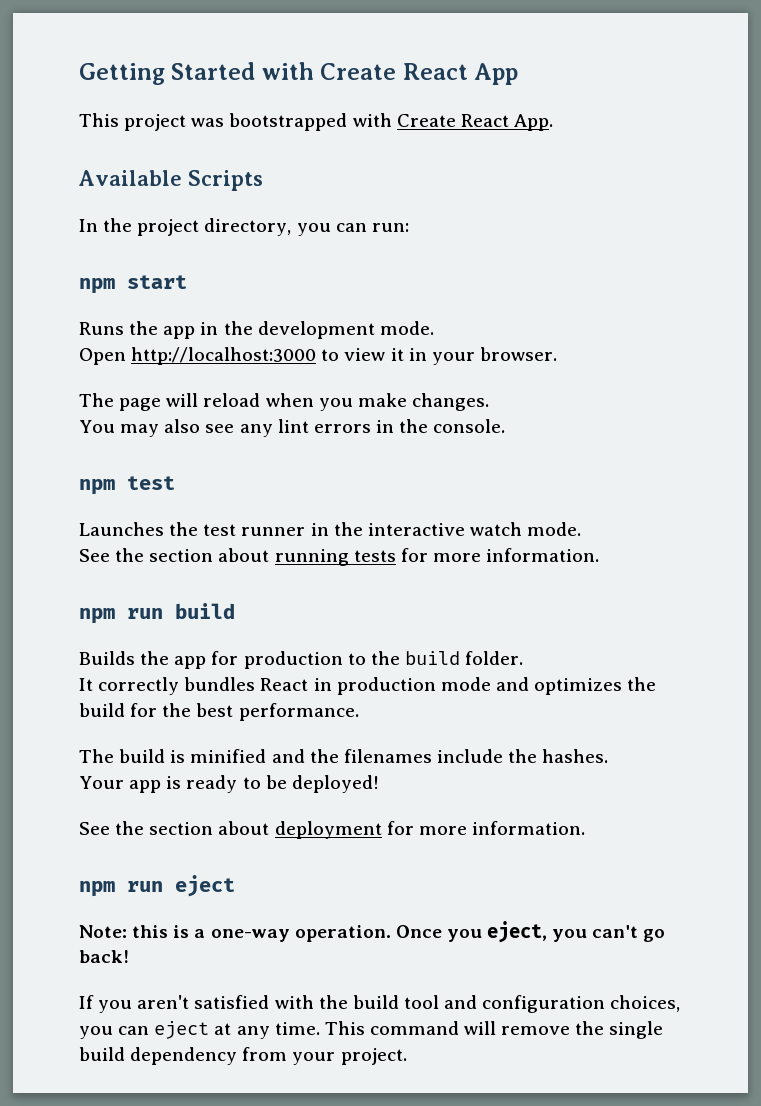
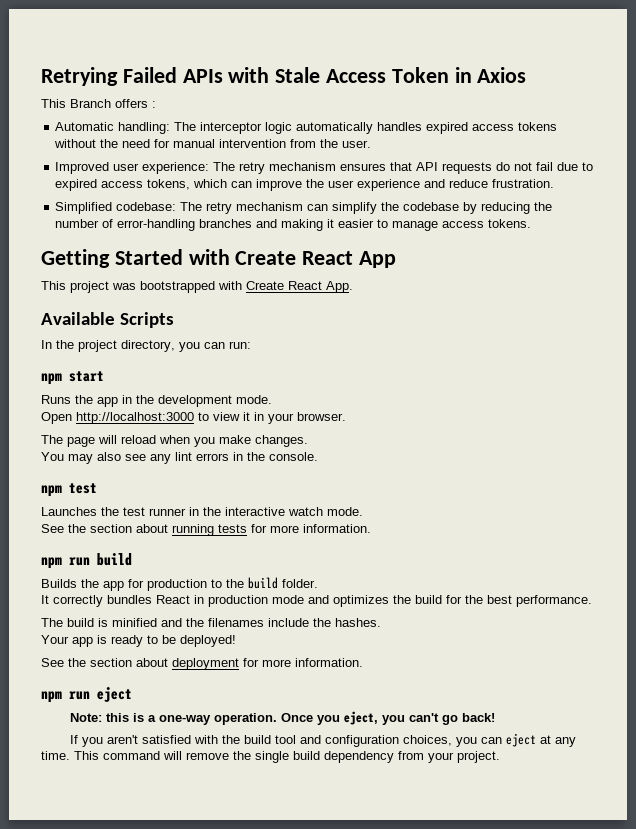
+ Retrying Failed APIs with Stale Access Token in Axios
+ This Branch offers :
+ Automatic handling: The interceptor logic automatically handles expired access tokens without the need for manual intervention from the user.
+ Improved user experience: The retry mechanism ensures that API requests do not fail due to expired access tokens, which can improve the user experience and reduce frustration.
+ Simplified codebase: The retry mechanism can simplify the codebase by reducing the number of error-handling branches and making it easier to manage access tokens.

